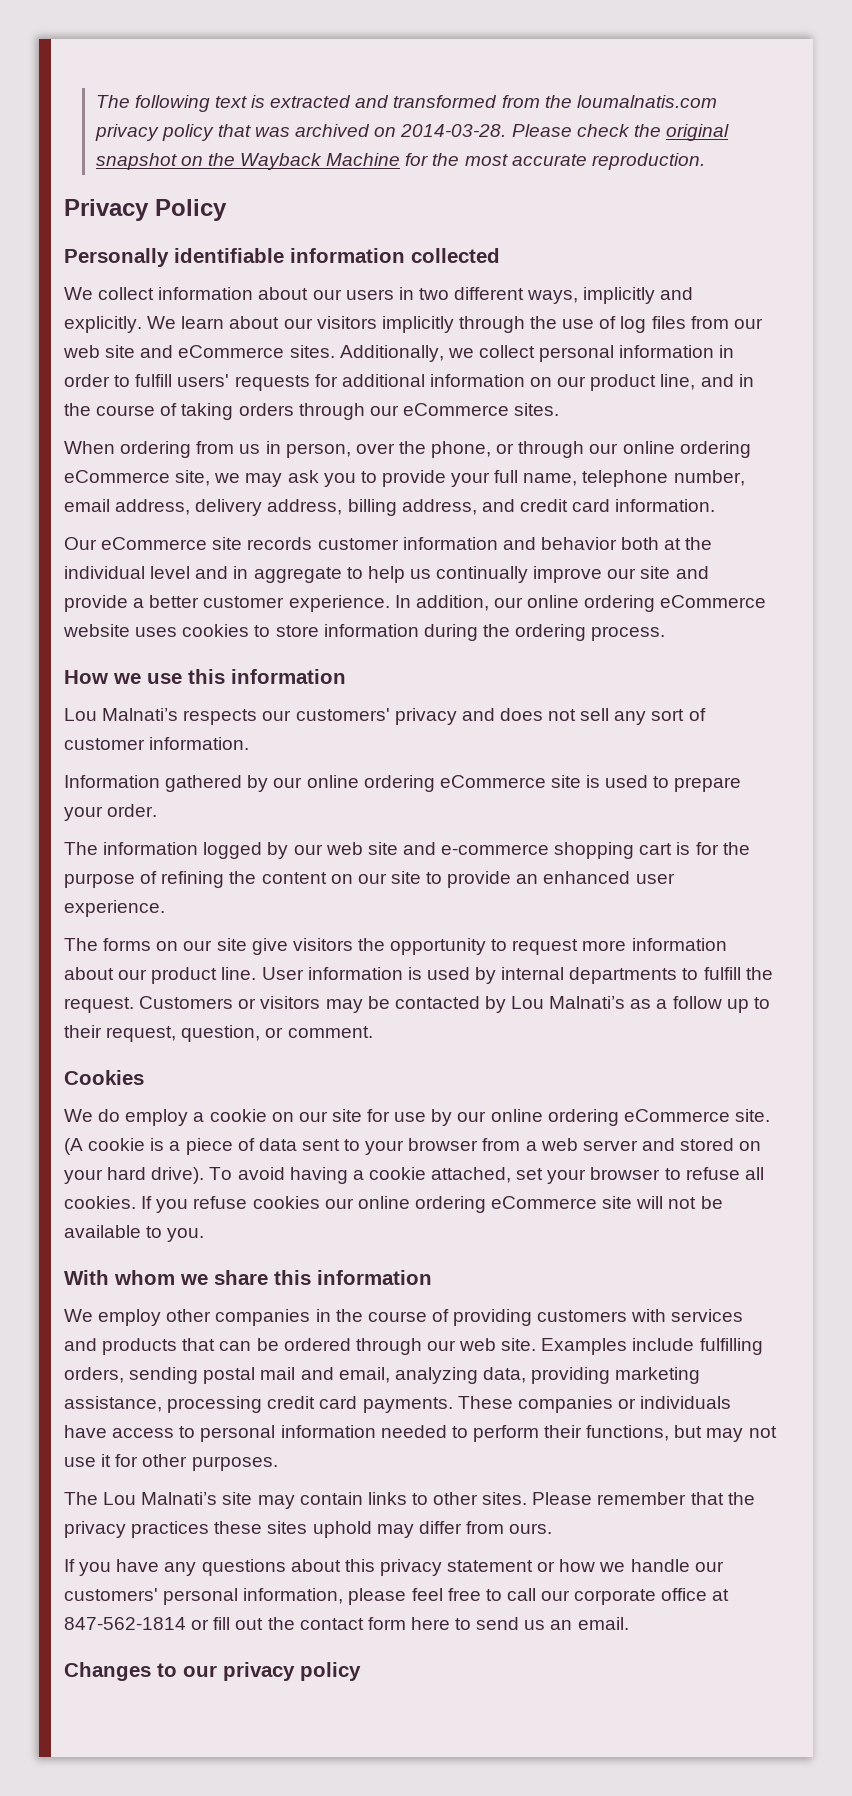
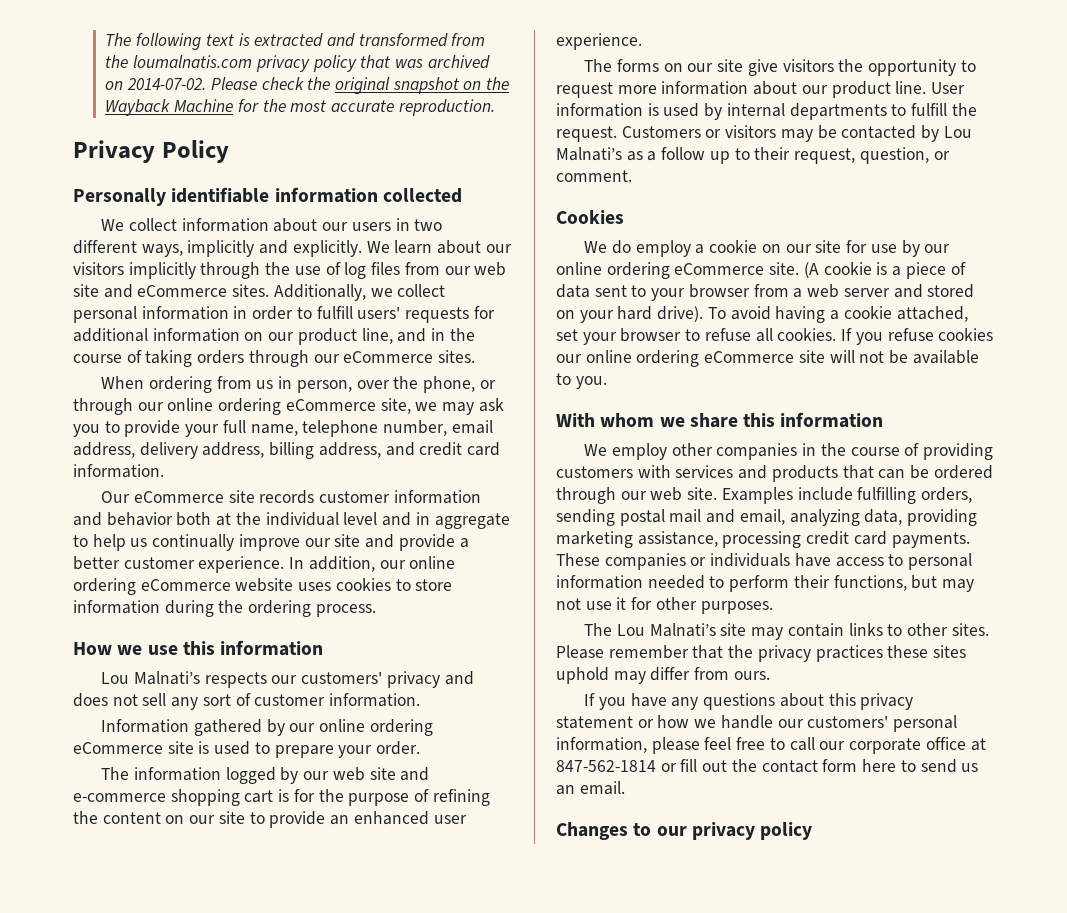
- The following text is extracted and transformed from the loumalnatis.com privacy policy that was archived on 2014-03-28.
+ The following text is extracted and transformed from the loumalnatis.com privacy policy that was archived on 2014-07-02.

